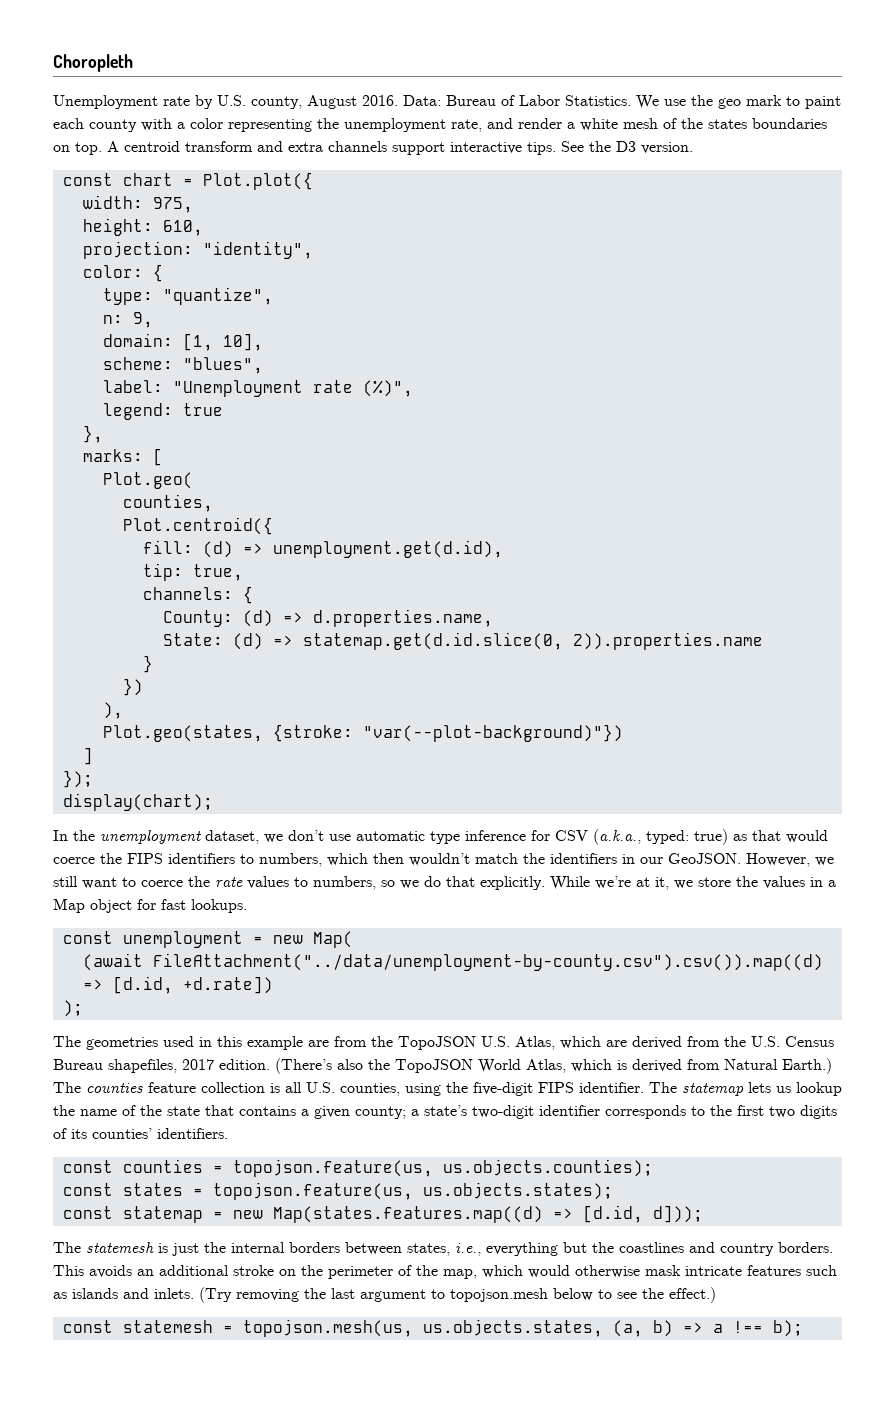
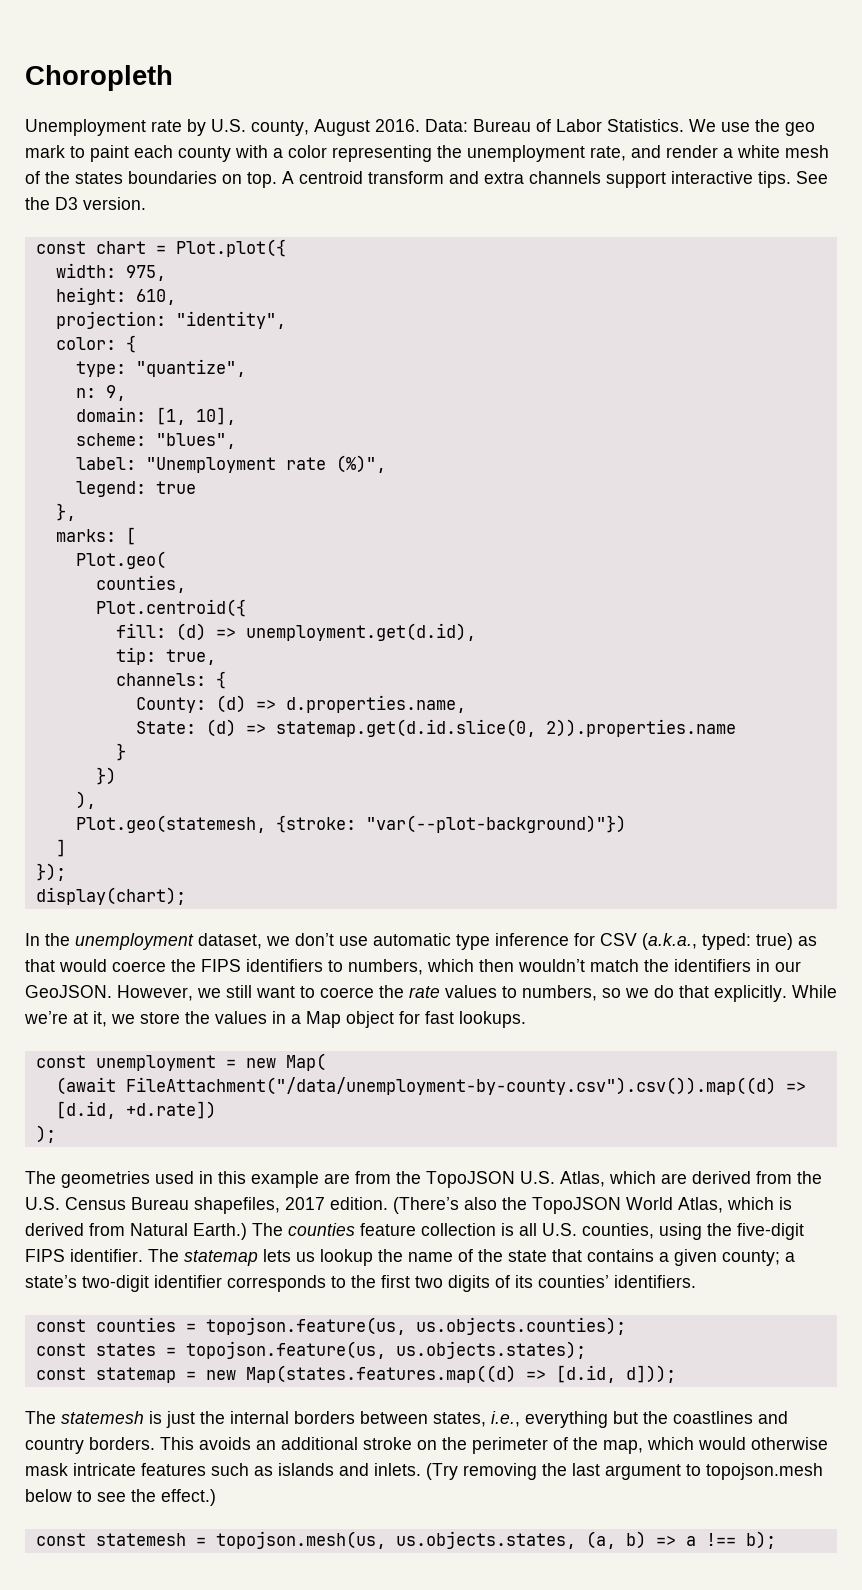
- Plot.geo(states, {stroke: "var(--plot-background)"})
+ Plot.geo(statemesh, {stroke: "var(--plot-background)"})
- (await FileAttachment("../data/unemployment-by-county.csv").csv()).map((d) => [d.id, +d.rate])
+ (await FileAttachment("/data/unemployment-by-county.csv").csv()).map((d) => [d.id, +d.rate])

